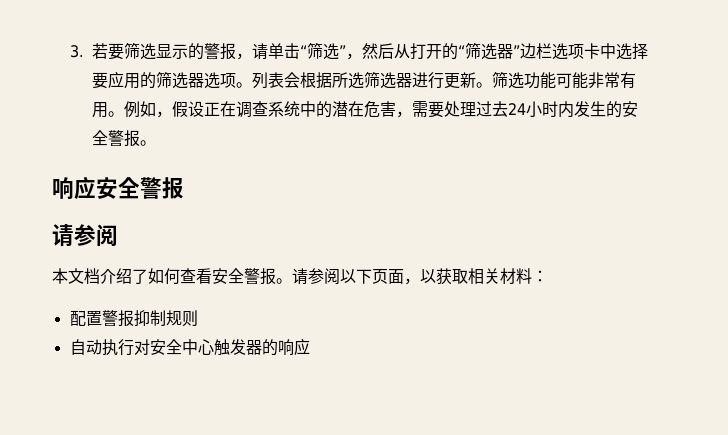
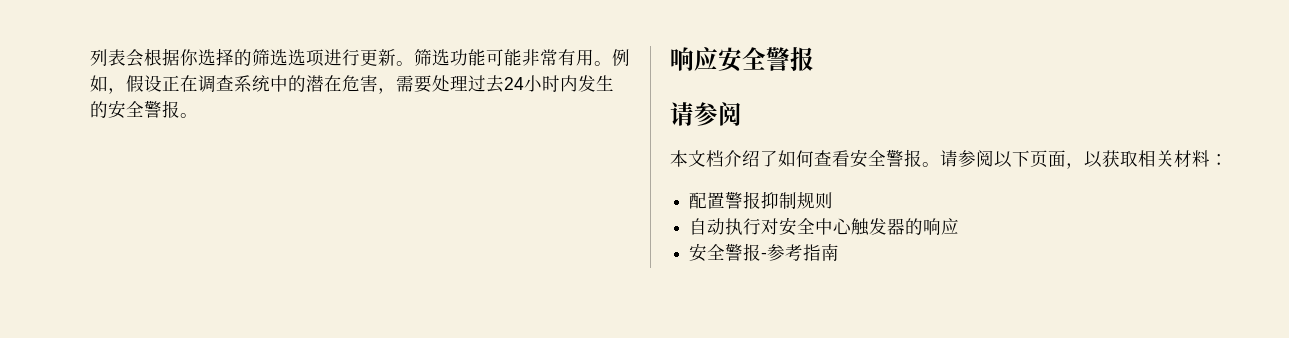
- 3.若要筛选显示的警报，请单击“筛选”，然后从打开的“筛选器”边栏选项卡中选择要应用的筛选器选项。列表会根据所选筛选器进行更新。
+ 列表会根据你选择的筛选选项进行更新。
+ 安全警报-参考指南

